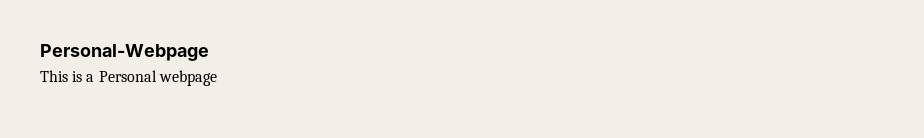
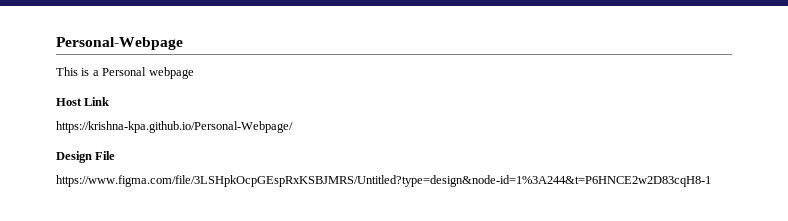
+ Host Link
+ https://krishna-kpa.github.io/Personal-Webpage/
+ Design File
+ https://www.figma.com/file/3LSHpkOcpGEspRxKSBJMRS/Untitled?type=design&node-id=1%3A244&t=P6HNCE2w2D83cqH8-1

